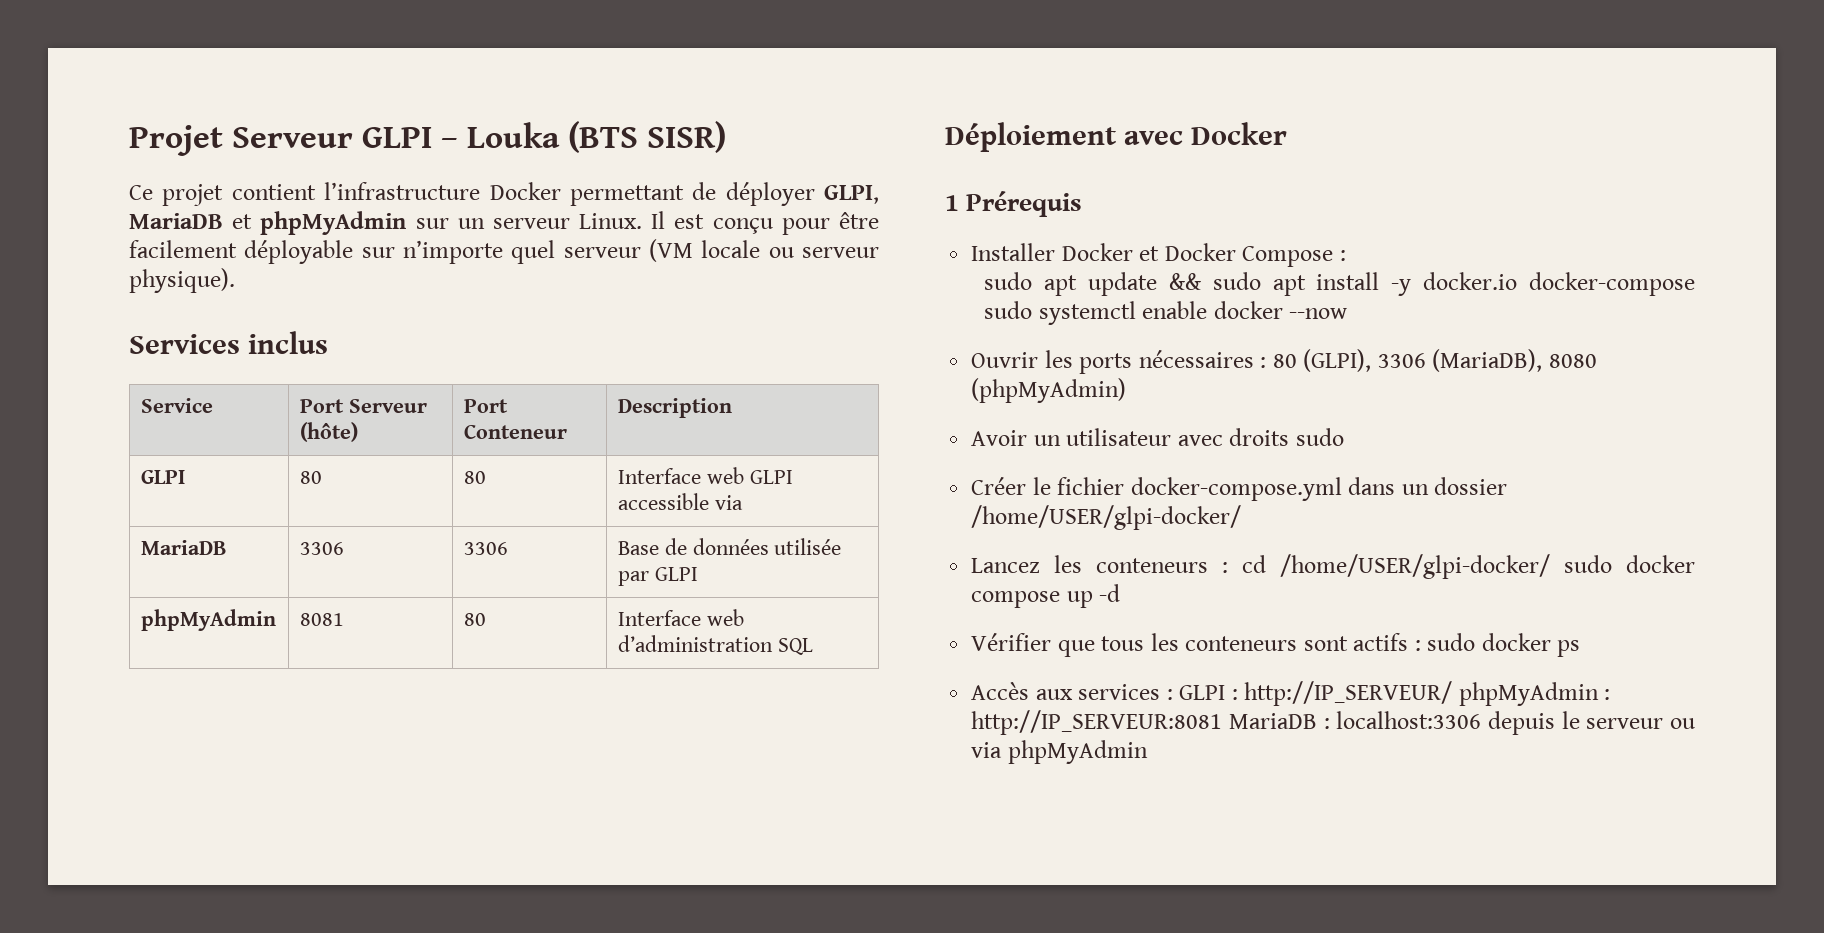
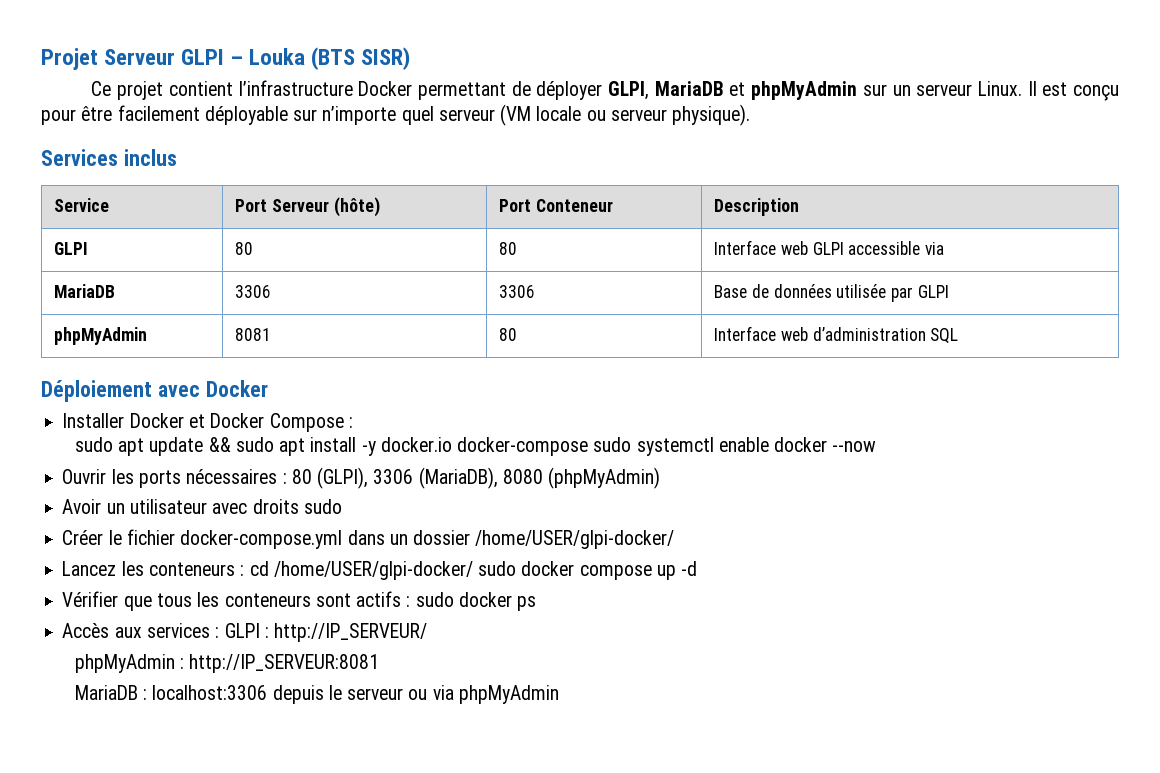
- 1 Prérequis
- Accès aux services : GLPI : http://IP_SERVEUR/ phpMyAdmin : http://IP_SERVEUR:8081 MariaDB : localhost:3306 depuis le serveur ou via phpMyAdmin
+ Accès aux services : GLPI : http://IP_SERVEUR/
+ phpMyAdmin : http://IP_SERVEUR:8081
+ MariaDB : localhost:3306 depuis le serveur ou via phpMyAdmin

